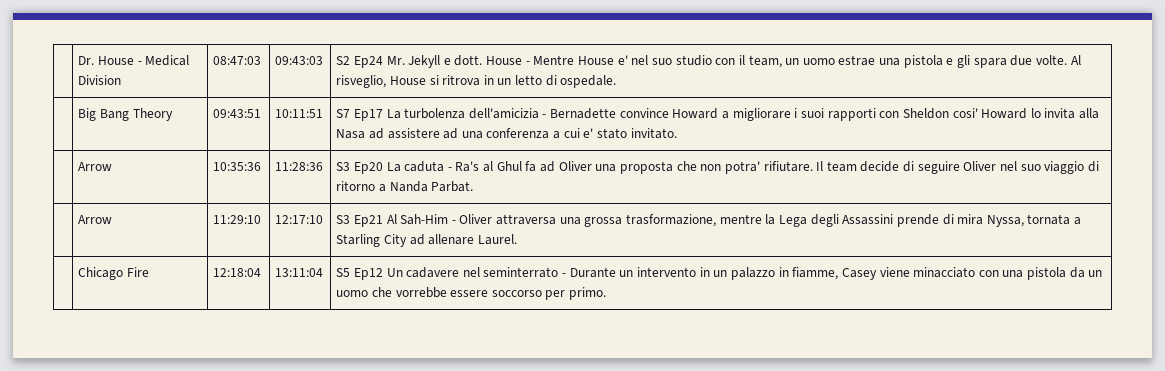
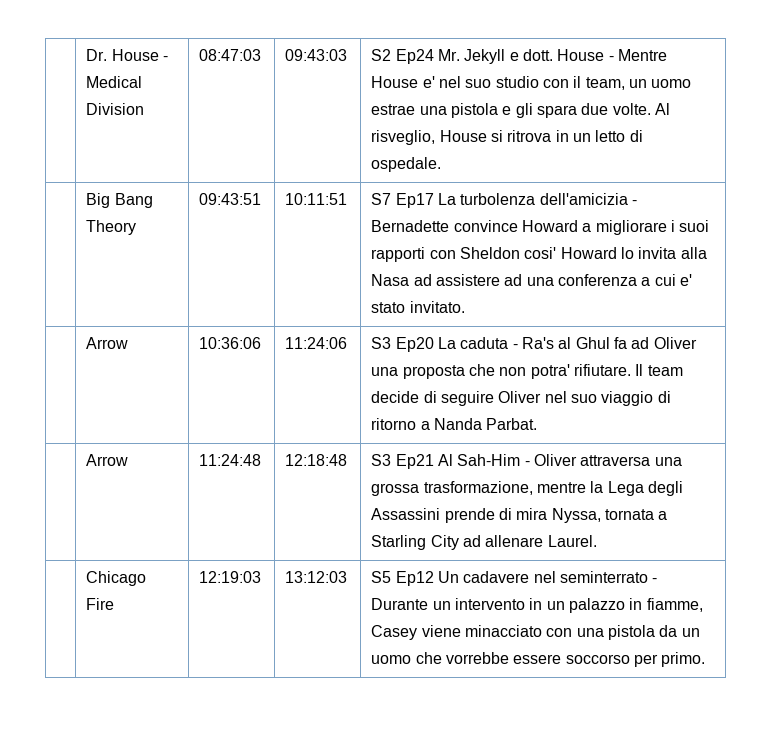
- | Arrow | 10:35:36 | 11:28:36 | S3 Ep20 La caduta - Ra's al Ghul fa ad Oliver una proposta che non potra' rifiutare. Il team decide di seguire Oliver nel suo viaggio di ritorno a Nanda Parbat.
+ | Arrow | 10:36:06 | 11:24:06 | S3 Ep20 La caduta - Ra's al Ghul fa ad Oliver una proposta che non potra' rifiutare. Il team decide di seguire Oliver nel suo viaggio di ritorno a Nanda Parbat.
- | Arrow | 11:29:10 | 12:17:10 | S3 Ep21 Al Sah-Him - Oliver attraversa una grossa trasformazione, mentre la Lega degli Assassini prende di mira Nyssa, tornata a Starling City ad allenare Laurel.
+ | Arrow | 11:24:48 | 12:18:48 | S3 Ep21 Al Sah-Him - Oliver attraversa una grossa trasformazione, mentre la Lega degli Assassini prende di mira Nyssa, tornata a Starling City ad allenare Laurel.
- | Chicago Fire | 12:18:04 | 13:11:04 | S5 Ep12 Un cadavere nel seminterrato - Durante un intervento in un palazzo in fiamme, Casey viene minacciato con una pistola da un uomo che vorrebbe essere soccorso per primo.
+ | Chicago Fire | 12:19:03 | 13:12:03 | S5 Ep12 Un cadavere nel seminterrato - Durante un intervento in un palazzo in fiamme, Casey viene minacciato con una pistola da un uomo che vorrebbe essere soccorso per primo.

